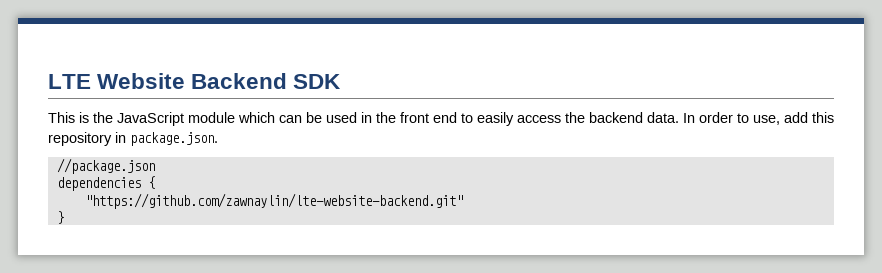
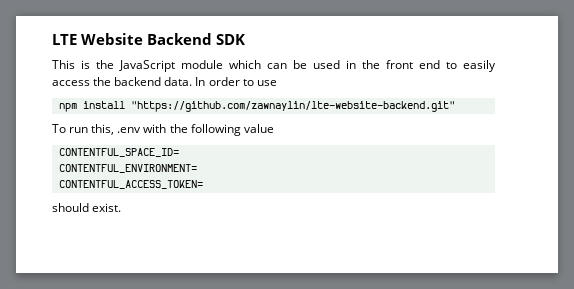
- In order to use, add this repository in package.json.
- //package.json
- dependencies {
- "https://github.com/zawnaylin/lte-website-backend.git"
- }
+ In order to use
+ npm install "https://github.com/zawnaylin/lte-website-backend.git"
+ To run this, .env with the following value
+ CONTENTFUL_SPACE_ID=
+ CONTENTFUL_ENVIRONMENT=
+ CONTENTFUL_ACCESS_TOKEN=
+ should exist.

